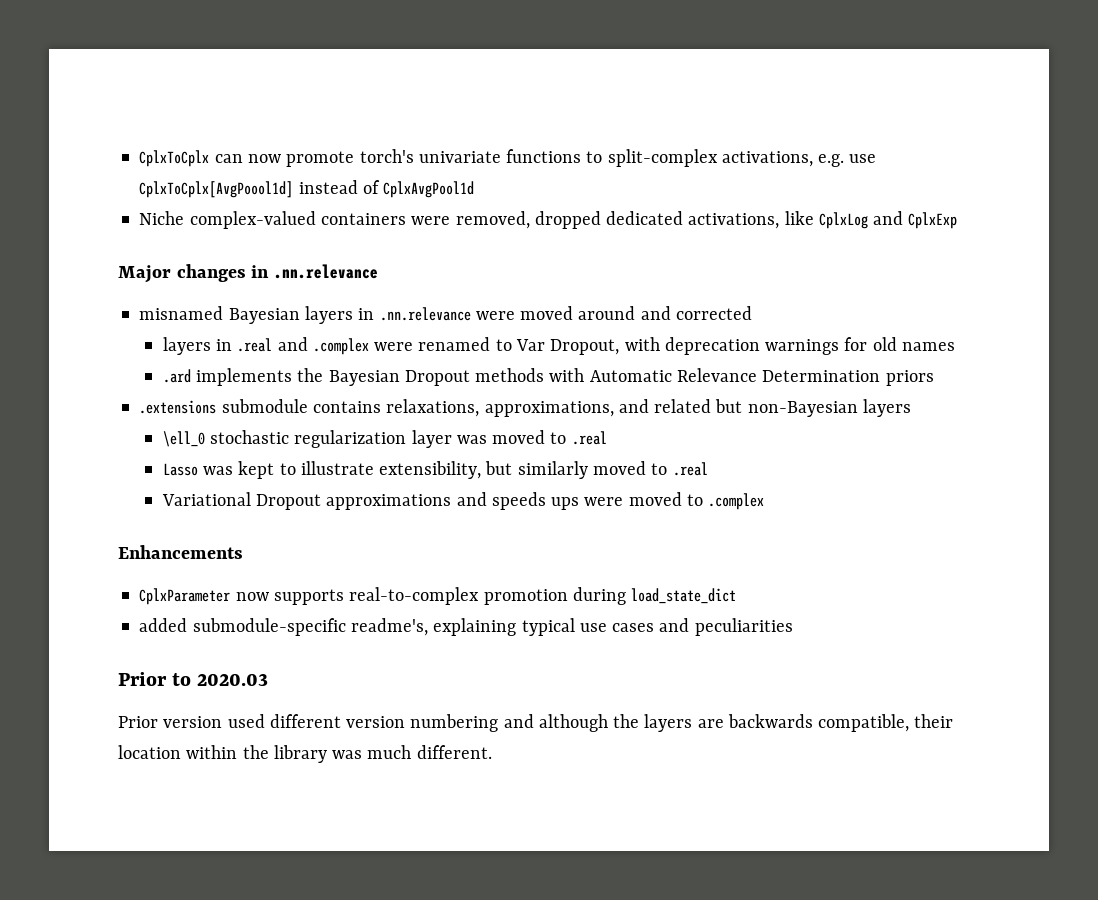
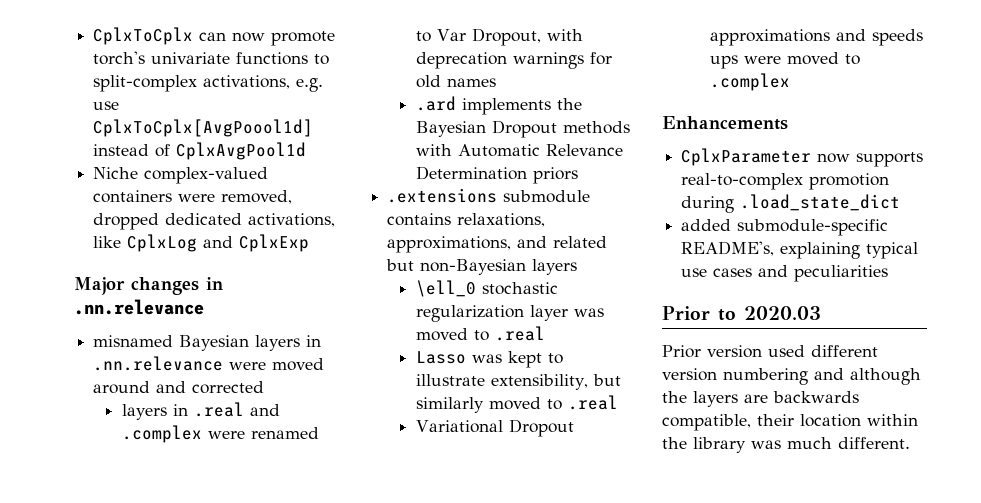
- CplxParameter now supports real-to-complex promotion during load_state_dict
+ CplxParameter now supports real-to-complex promotion during .load_state_dict
- added submodule-specific readme's, explaining typical use cases and peculiarities
+ added submodule-specific README's, explaining typical use cases and peculiarities

